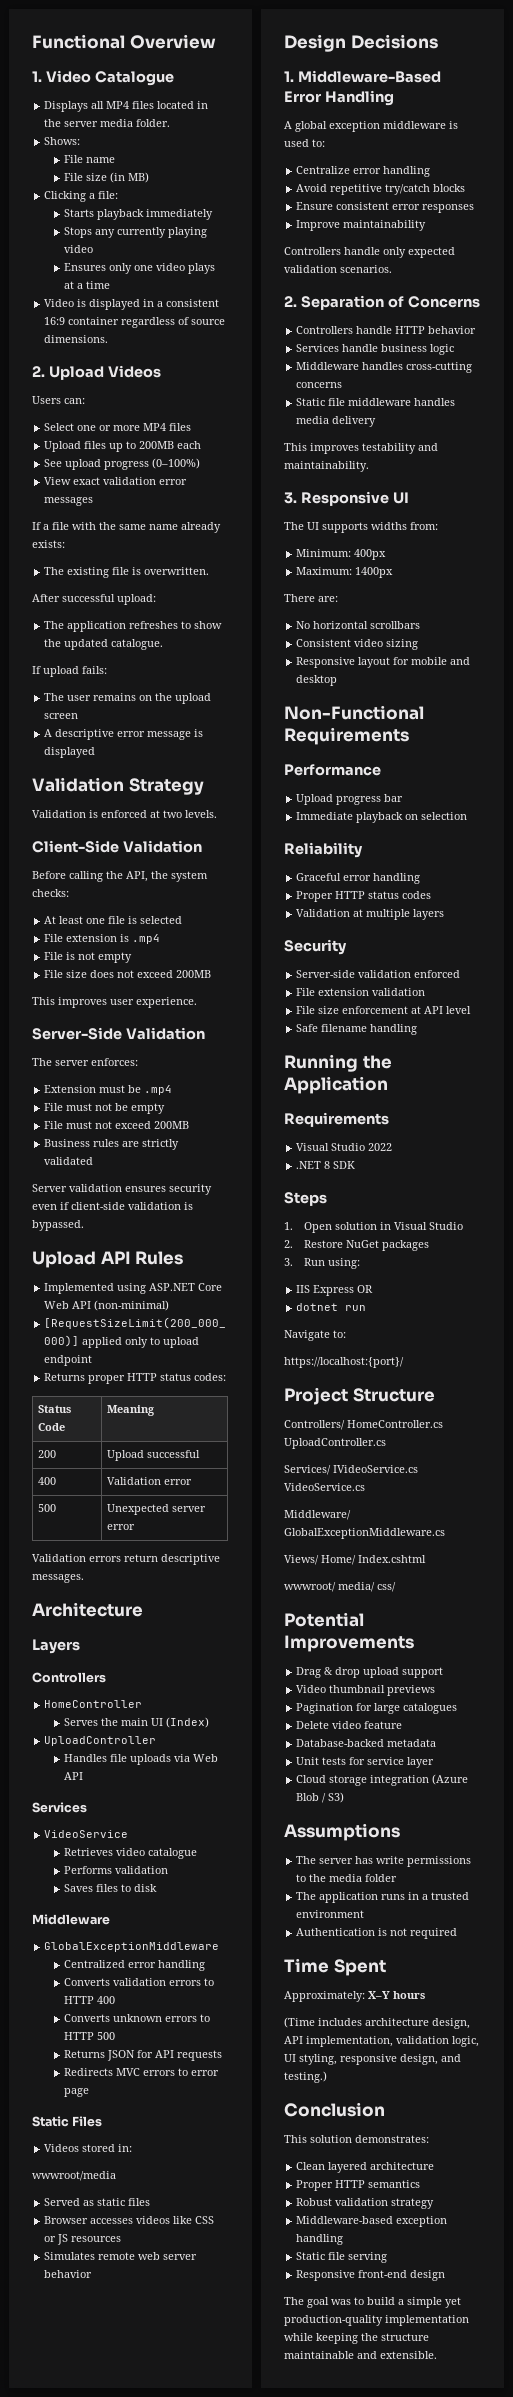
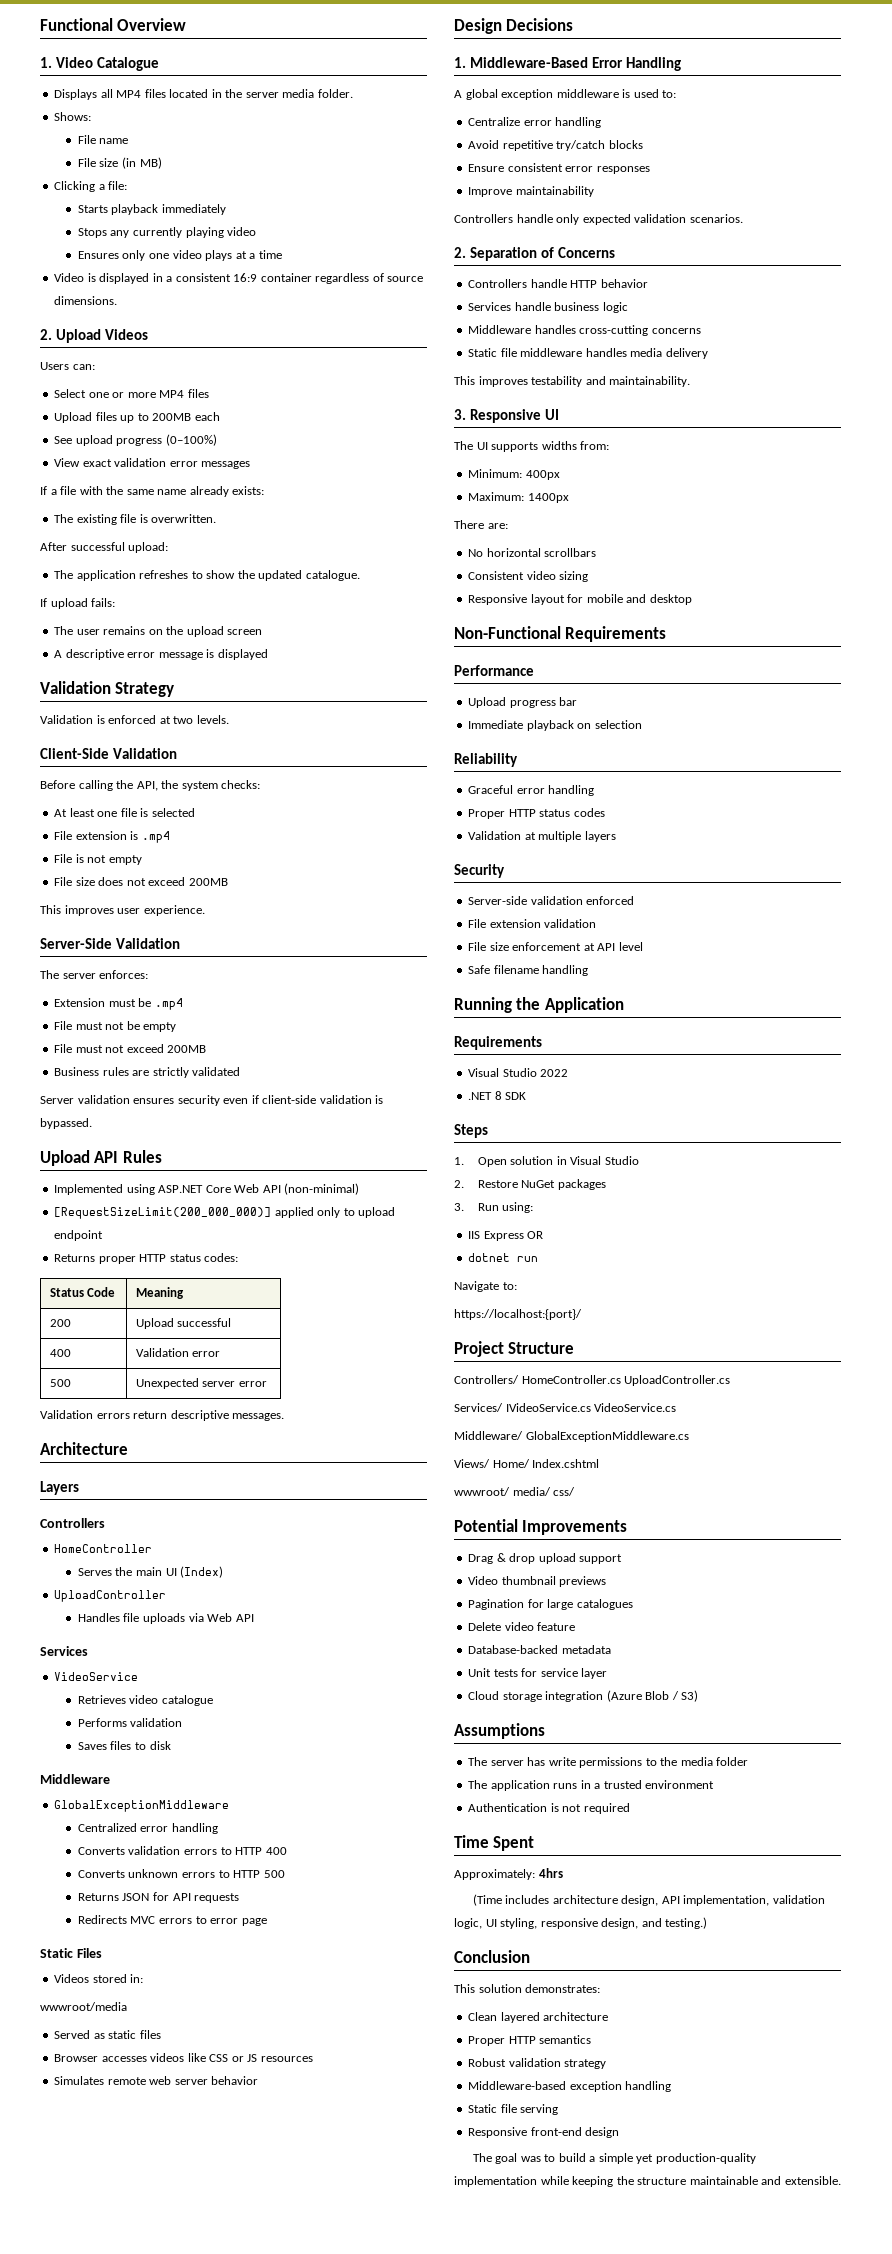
- Approximately: X–Y hours
+ Approximately: 4hrs

